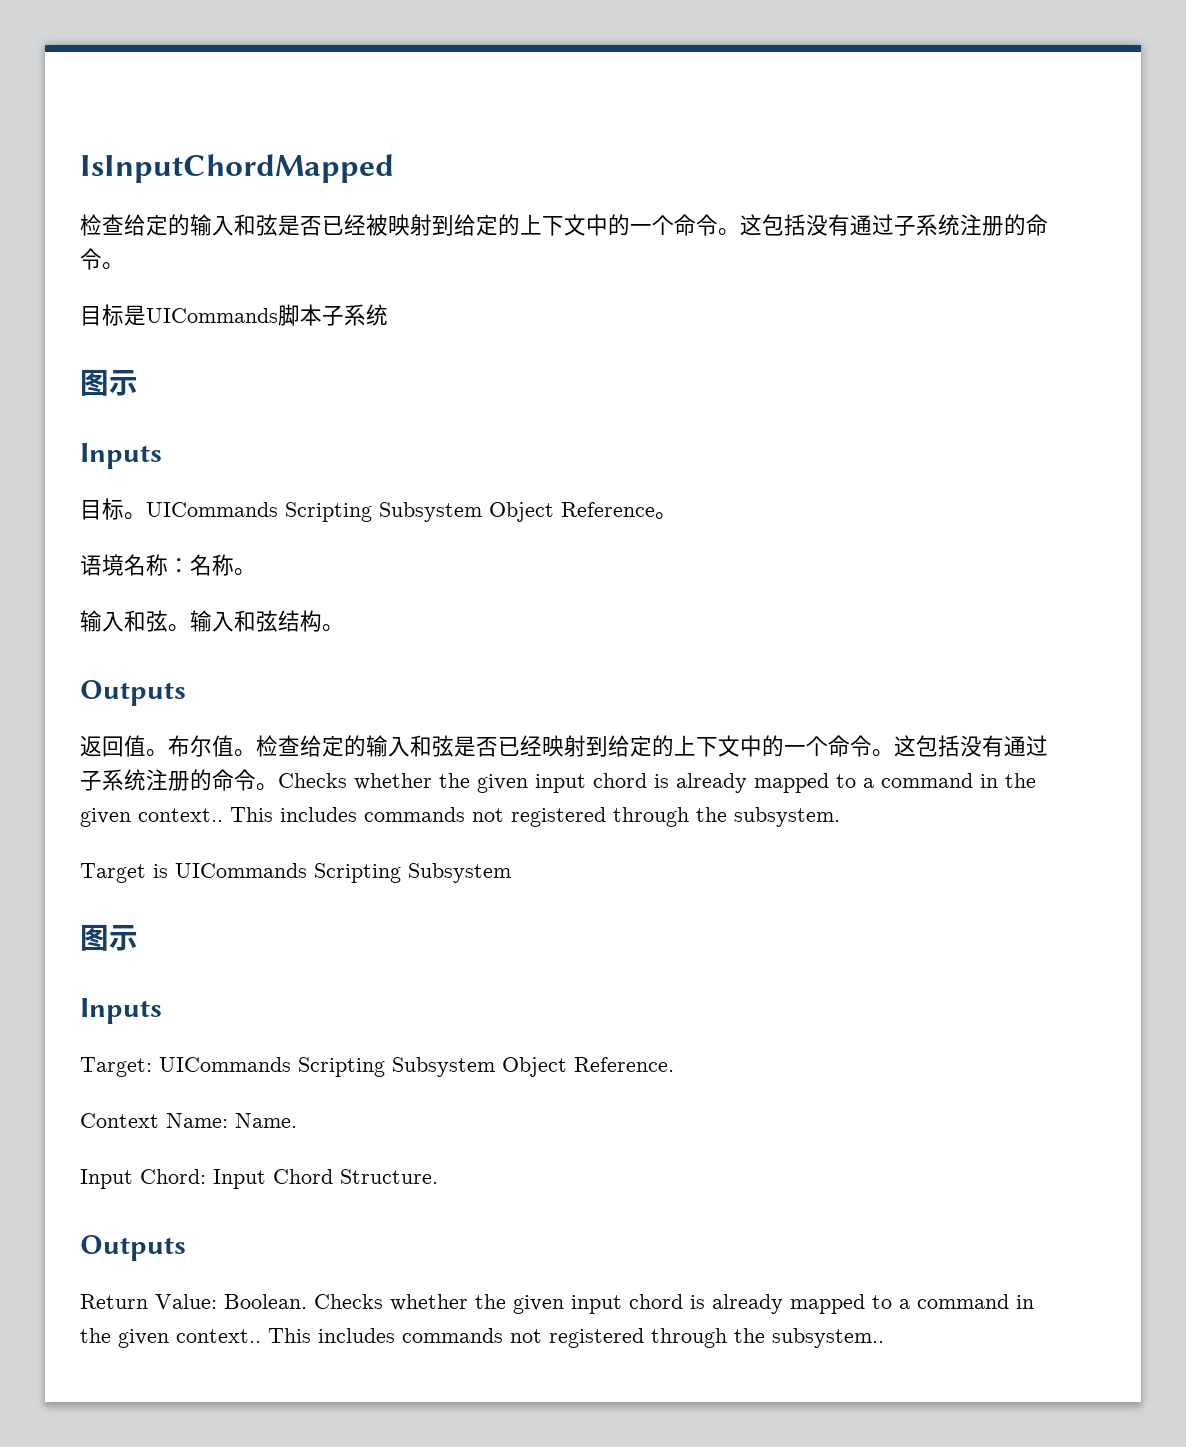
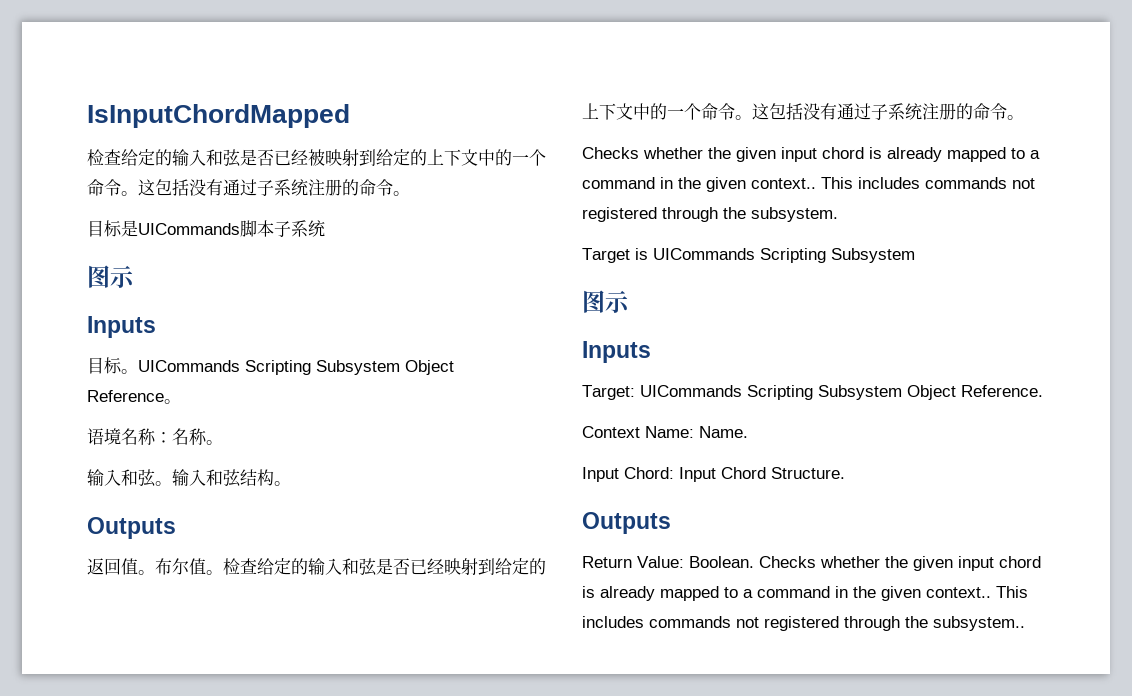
- 检查给定的输入和弦是否已经映射到给定的上下文中的一个命令。这包括没有通过子系统注册的命令。Checks whether the given input chord is already mapped to a command in the given context..
+ 检查给定的输入和弦是否已经映射到给定的上下文中的一个命令。这包括没有通过子系统注册的命令。
+ Checks whether the given input chord is already mapped to a command in the given context..

